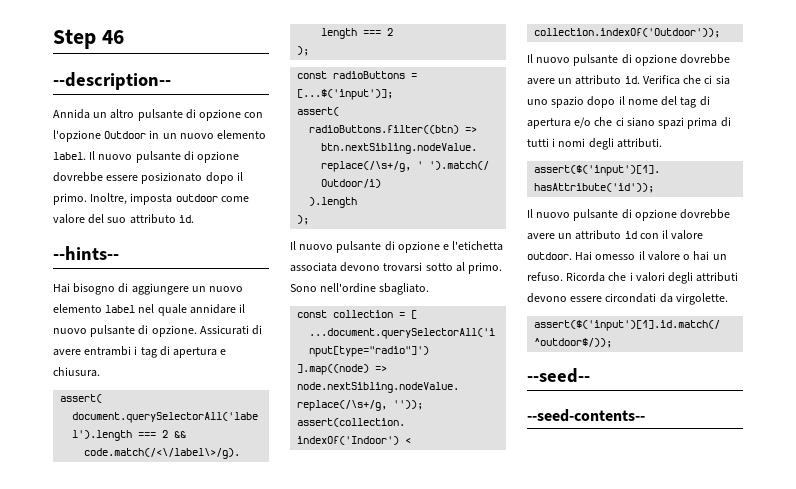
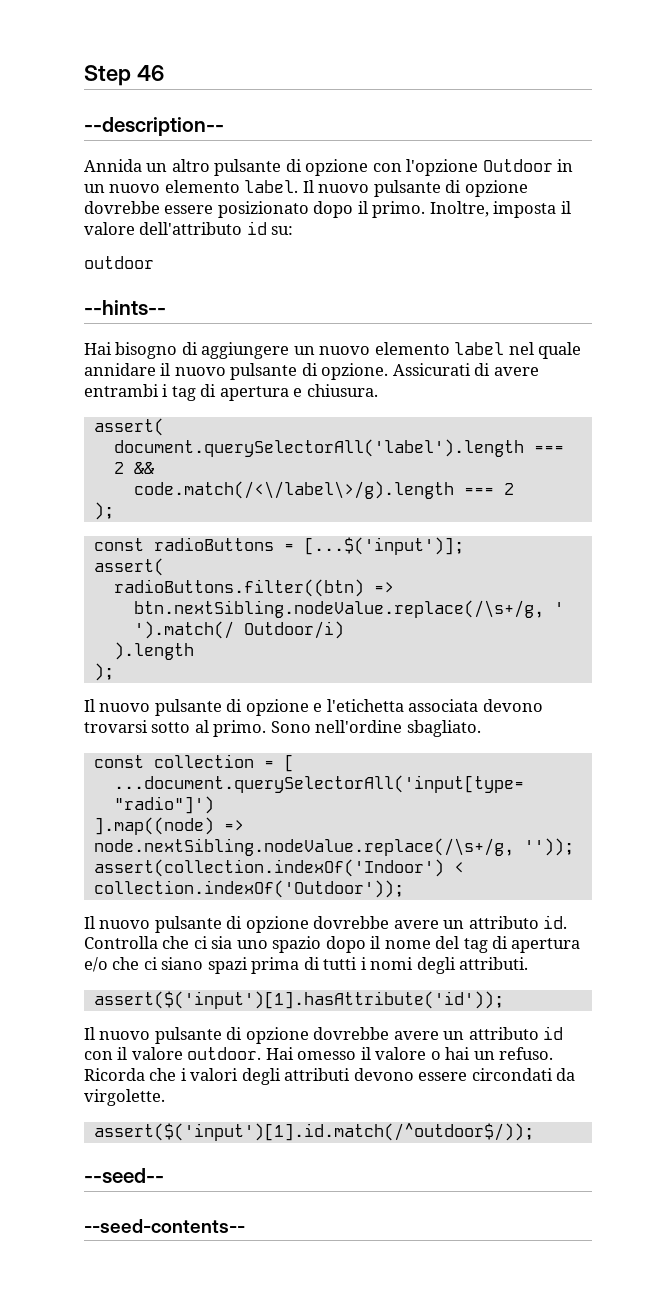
- Inoltre, imposta outdoor come valore del suo attributo id.
+ Inoltre, imposta il valore dell'attributo id su:
+ outdoor
- Verifica che ci sia uno spazio dopo il nome del tag di apertura e/o che ci siano spazi prima di tutti i nomi degli attributi.
+ Controlla che ci sia uno spazio dopo il nome del tag di apertura e/o che ci siano spazi prima di tutti i nomi degli attributi.

